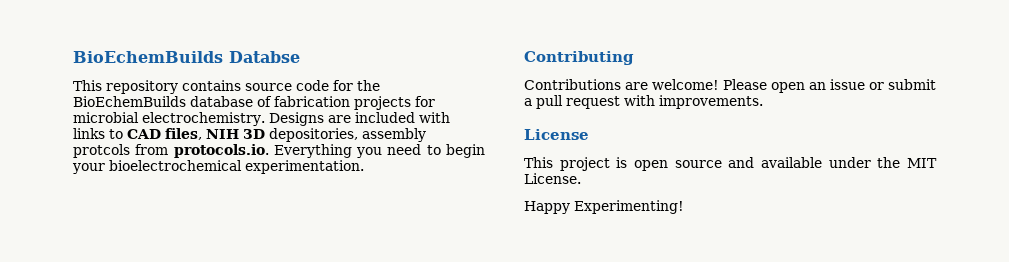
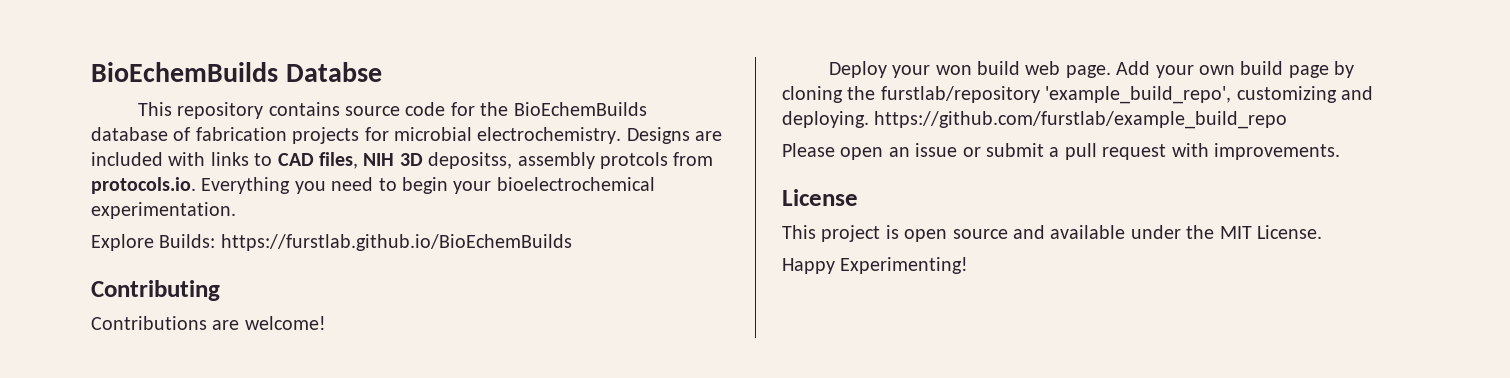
- Designs are included with links to CAD files, NIH 3D depositories, assembly protcols from protocols.io. Everything you need to begin your bioelectrochemical experimentation.
+ Designs are included with links to CAD files, NIH 3D depositss, assembly protcols from protocols.io. Everything you need to begin your bioelectrochemical experimentation.
+ Explore Builds: https://furstlab.github.io/BioEchemBuilds
- Contributions are welcome! Please open an issue or submit a pull request with improvements.
+ Contributions are welcome!
+ Deploy your won build web page. Add your own build page by cloning the furstlab/repository 'example_build_repo', customizing and deploying. https://github.com/furstlab/example_build_repo
+ Please open an issue or submit a pull request with improvements.

